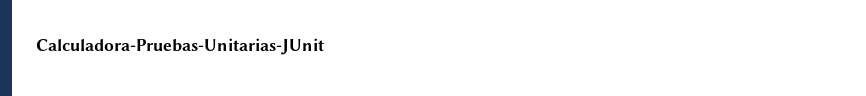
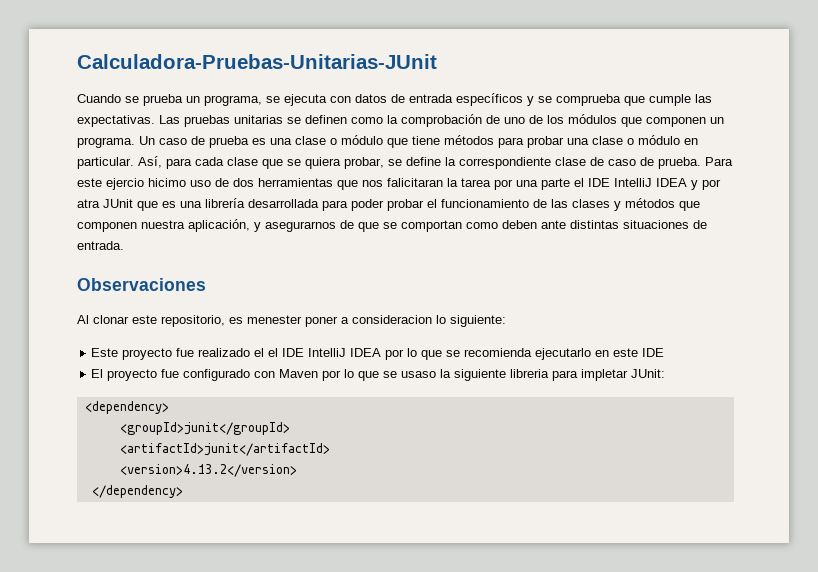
+ Cuando se prueba un programa, se ejecuta con datos de entrada específicos y se comprueba que cumple las expectativas. Las pruebas unitarias se definen como la comprobación de uno de los módulos que componen un programa. Un caso de prueba es una clase o módulo que tiene métodos para probar una clase o módulo en particular. Así, para cada clase que se quiera probar, se define la correspondiente clase de caso de prueba. Para este ejercio hicimo uso de dos herramientas que nos falicitaran la tarea por una parte el IDE IntelliJ IDEA y por atra JUnit que es una librería desarrollada para poder probar el funcionamiento de las clases y métodos que componen nuestra aplicación, y asegurarnos de que se comportan como deben ante distintas situaciones de entrada.
+ Observaciones
+ Al clonar este repositorio, es menester poner a consideracion lo siguiente:
+ Este proyecto fue realizado el el IDE IntelliJ IDEA por lo que se recomienda ejecutarlo en este IDE
+ El proyecto fue configurado con Maven por lo que se usaso la siguiente libreria para impletar JUnit:
+ <dependency>
+ <groupId>junit</groupId>
+ <artifactId>junit</artifactId>
+ <version>4.13.2</version>
+ </dependency>

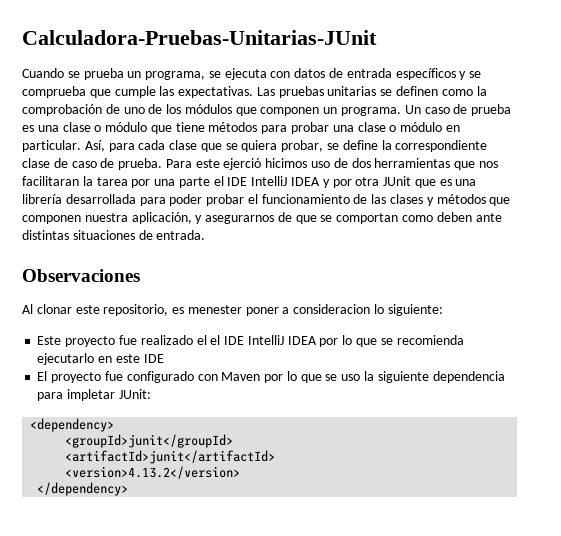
- Para este ejercio hicimo uso de dos herramientas que nos falicitaran la tarea por una parte el IDE IntelliJ IDEA y por atra JUnit que es una librería desarrollada para poder probar el funcionamiento de las clases y métodos que componen nuestra aplicación, y asegurarnos de que se comportan como deben ante distintas situaciones de entrada.
+ Para este ejerció hicimos uso de dos herramientas que nos facilitaran la tarea por una parte el IDE IntelliJ IDEA y por otra JUnit que es una librería desarrollada para poder probar el funcionamiento de las clases y métodos que componen nuestra aplicación, y asegurarnos de que se comportan como deben ante distintas situaciones de entrada.
- El proyecto fue configurado con Maven por lo que se usaso la siguiente libreria para impletar JUnit:
+ El proyecto fue configurado con Maven por lo que se uso la siguiente dependencia para impletar JUnit:

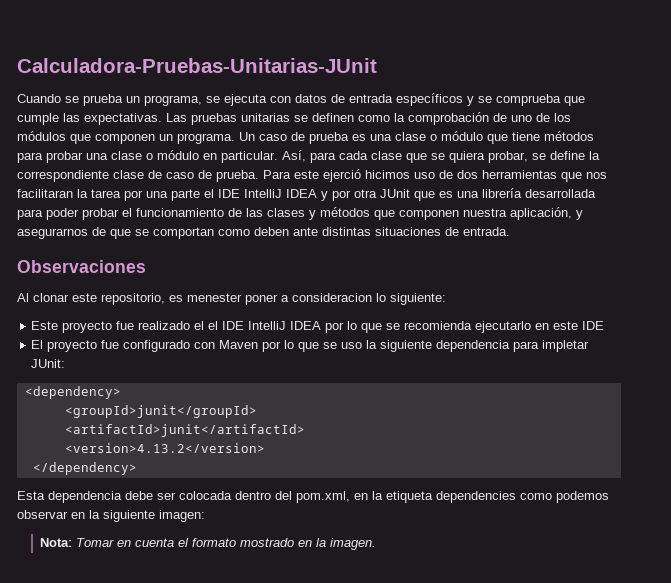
+ Esta dependencia debe ser colocada dentro del pom.xml, en la etiqueta dependencies como podemos observar en la siguiente imagen:
+ Nota: Tomar en cuenta el formato mostrado en la imagen.

